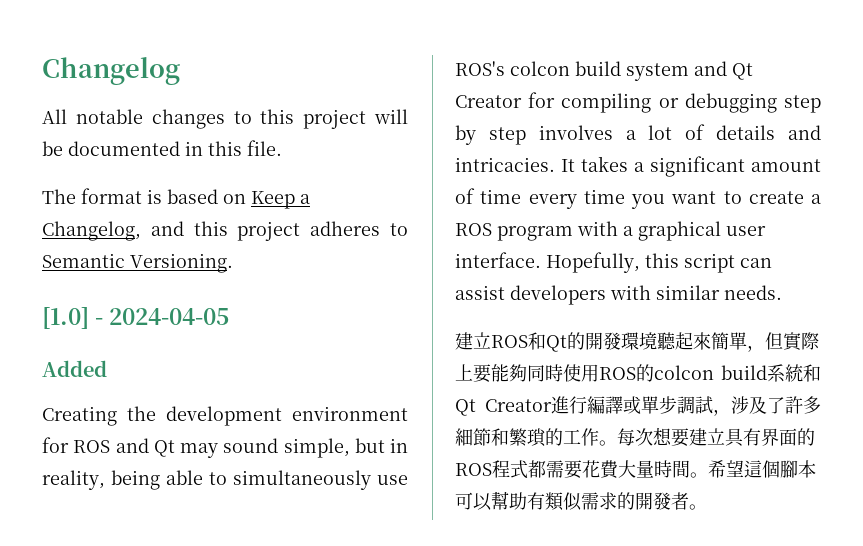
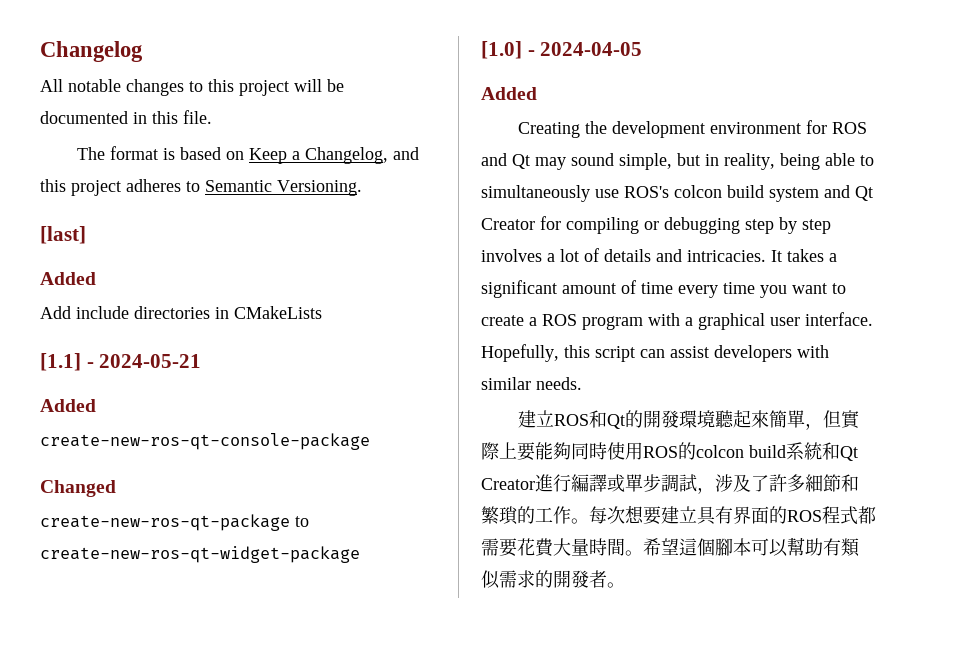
+ [last]
+ Added
+ Add include directories in CMakeLists
+ [1.1] - 2024-05-21
+ Added
+ create-new-ros-qt-console-package
+ Changed
+ create-new-ros-qt-package to create-new-ros-qt-widget-package

